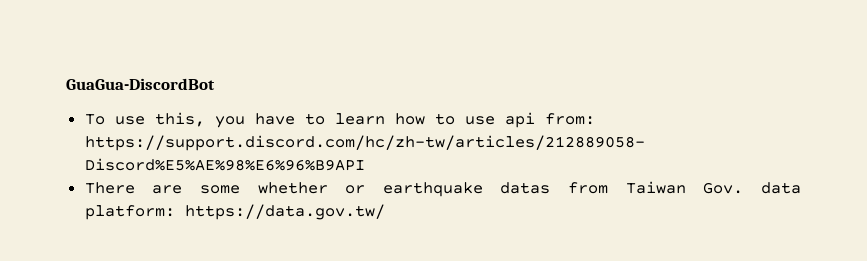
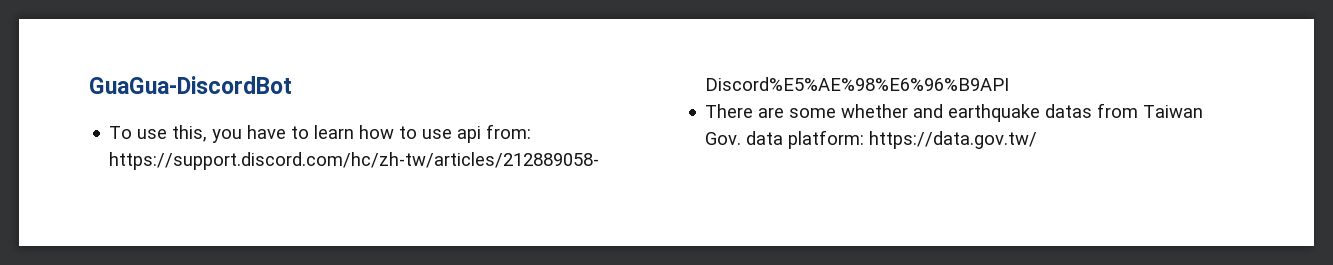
- There are some whether or earthquake datas from Taiwan Gov. data platform: https://data.gov.tw/
+ There are some whether and earthquake datas from Taiwan Gov. data platform: https://data.gov.tw/

